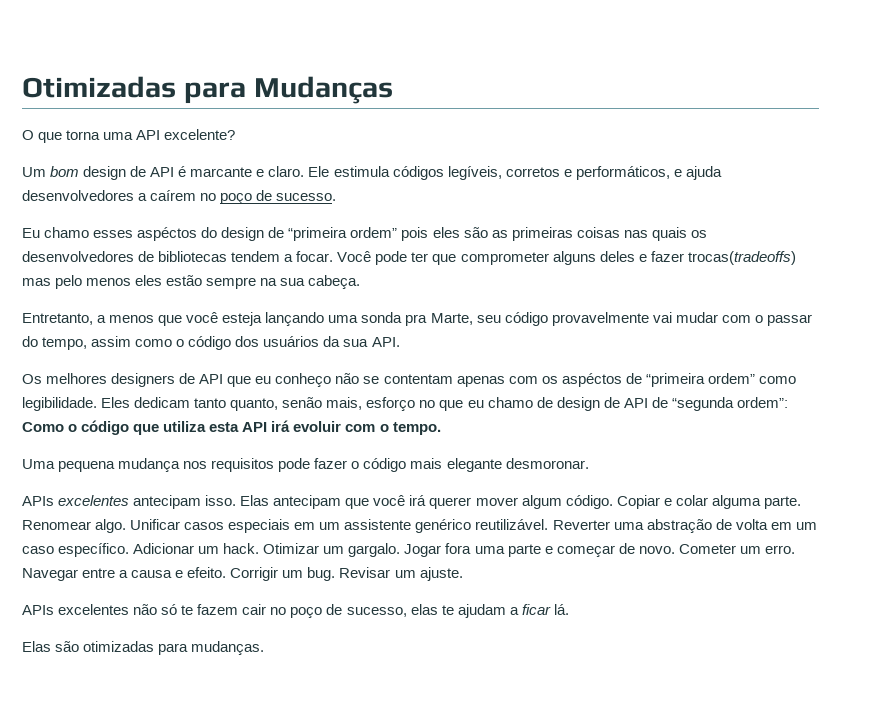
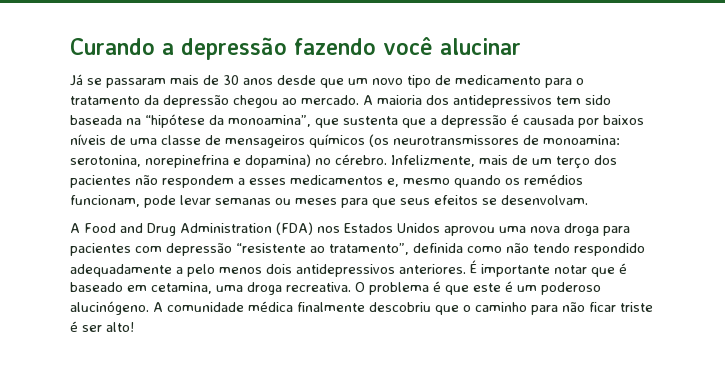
- Otimizadas para Mudanças
- O que torna uma API excelente?
- Um bom design de API é marcante e claro. Ele estimula códigos legíveis, corretos e performáticos, e ajuda desenvolvedores a caírem no poço de sucesso.
- Eu chamo esses aspéctos do design de “primeira ordem” pois eles são as primeiras coisas nas quais os desenvolvedores de bibliotecas tendem a focar. Você pode ter que comprometer alguns deles e fazer trocas(tradeoffs) mas pelo menos eles estão sempre na sua cabeça.
- Entretanto, a menos que você esteja lançando uma sonda pra Marte, seu código provavelmente vai mudar com o passar do tempo, assim como o código dos usuários da sua API.
- Os melhores designers de API que eu conheço não se contentam apenas com os aspéctos de “primeira ordem” como legibilidade. Eles dedicam tanto quanto, senão mais, esforço no que eu chamo de design de API de “segunda ordem”: Como o código que utiliza esta API irá evoluir com o tempo.
- Uma pequena mudança nos requisitos pode fazer o código mais elegante desmoronar.
- APIs excelentes antecipam isso. Elas antecipam que você irá querer mover algum código. Copiar e colar alguma parte. Renomear algo. Unificar casos especiais em um assistente genérico reutilizável. Reverter uma abstração de volta em um caso específico. Adicionar um hack. Otimizar um gargalo. Jogar fora uma parte e começar de novo. Cometer um erro. Navegar entre a causa e efeito. Corrigir um bug. Revisar um ajuste.
- APIs excelentes não só te fazem cair no poço de sucesso, elas te ajudam a ficar lá.
- Elas são otimizadas para mudanças.
+ Curando a depressão fazendo você alucinar
+ Já se passaram mais de 30 anos desde que um novo tipo de medicamento para o tratamento da depressão chegou ao mercado. A maioria dos antidepressivos tem sido baseada na “hipótese da monoamina”, que sustenta que a depressão é causada por baixos níveis de uma classe de mensageiros químicos (os neurotransmissores de monoamina: serotonina, norepinefrina e dopamina) no cérebro. Infelizmente, mais de um terço dos pacientes não respondem a esses medicamentos e, mesmo quando os remédios funcionam, pode levar semanas ou meses para que seus efeitos se desenvolvam.
+ A Food and Drug Administration (FDA) nos Estados Unidos aprovou uma nova droga para pacientes com depressão “resistente ao tratamento”, definida como não tendo respondido adequadamente a pelo menos dois antidepressivos anteriores. É importante notar que é baseado em cetamina, uma droga recreativa. O problema é que este é um poderoso alucinógeno. A comunidade médica finalmente descobriu que o caminho para não ficar triste é ser alto!

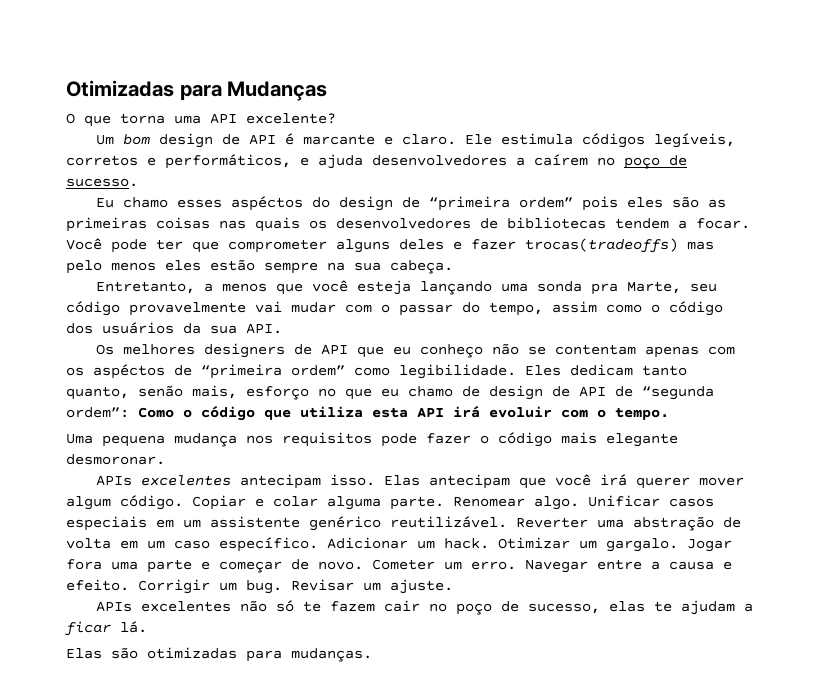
- Curando a depressão fazendo você alucinar
- Já se passaram mais de 30 anos desde que um novo tipo de medicamento para o tratamento da depressão chegou ao mercado. A maioria dos antidepressivos tem sido baseada na “hipótese da monoamina”, que sustenta que a depressão é causada por baixos níveis de uma classe de mensageiros químicos (os neurotransmissores de monoamina: serotonina, norepinefrina e dopamina) no cérebro. Infelizmente, mais de um terço dos pacientes não respondem a esses medicamentos e, mesmo quando os remédios funcionam, pode levar semanas ou meses para que seus efeitos se desenvolvam.
- A Food and Drug Administration (FDA) nos Estados Unidos aprovou uma nova droga para pacientes com depressão “resistente ao tratamento”, definida como não tendo respondido adequadamente a pelo menos dois antidepressivos anteriores. É importante notar que é baseado em cetamina, uma droga recreativa. O problema é que este é um poderoso alucinógeno. A comunidade médica finalmente descobriu que o caminho para não ficar triste é ser alto!
+ Otimizadas para Mudanças
+ O que torna uma API excelente?
+ Um bom design de API é marcante e claro. Ele estimula códigos legíveis, corretos e performáticos, e ajuda desenvolvedores a caírem no poço de sucesso.
+ Eu chamo esses aspéctos do design de “primeira ordem” pois eles são as primeiras coisas nas quais os desenvolvedores de bibliotecas tendem a focar. Você pode ter que comprometer alguns deles e fazer trocas(tradeoffs) mas pelo menos eles estão sempre na sua cabeça.
+ Entretanto, a menos que você esteja lançando uma sonda pra Marte, seu código provavelmente vai mudar com o passar do tempo, assim como o código dos usuários da sua API.
+ Os melhores designers de API que eu conheço não se contentam apenas com os aspéctos de “primeira ordem” como legibilidade. Eles dedicam tanto quanto, senão mais, esforço no que eu chamo de design de API de “segunda ordem”: Como o código que utiliza esta API irá evoluir com o tempo.
+ Uma pequena mudança nos requisitos pode fazer o código mais elegante desmoronar.
+ APIs excelentes antecipam isso. Elas antecipam que você irá querer mover algum código. Copiar e colar alguma parte. Renomear algo. Unificar casos especiais em um assistente genérico reutilizável. Reverter uma abstração de volta em um caso específico. Adicionar um hack. Otimizar um gargalo. Jogar fora uma parte e começar de novo. Cometer um erro. Navegar entre a causa e efeito. Corrigir um bug. Revisar um ajuste.
+ APIs excelentes não só te fazem cair no poço de sucesso, elas te ajudam a ficar lá.
+ Elas são otimizadas para mudanças.

